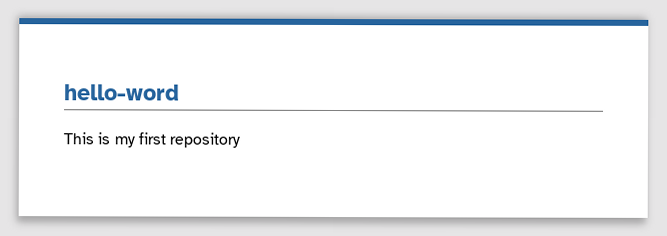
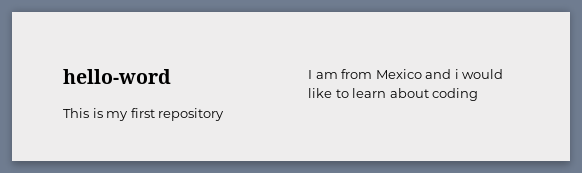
+ I am from Mexico and i would like to learn about coding

